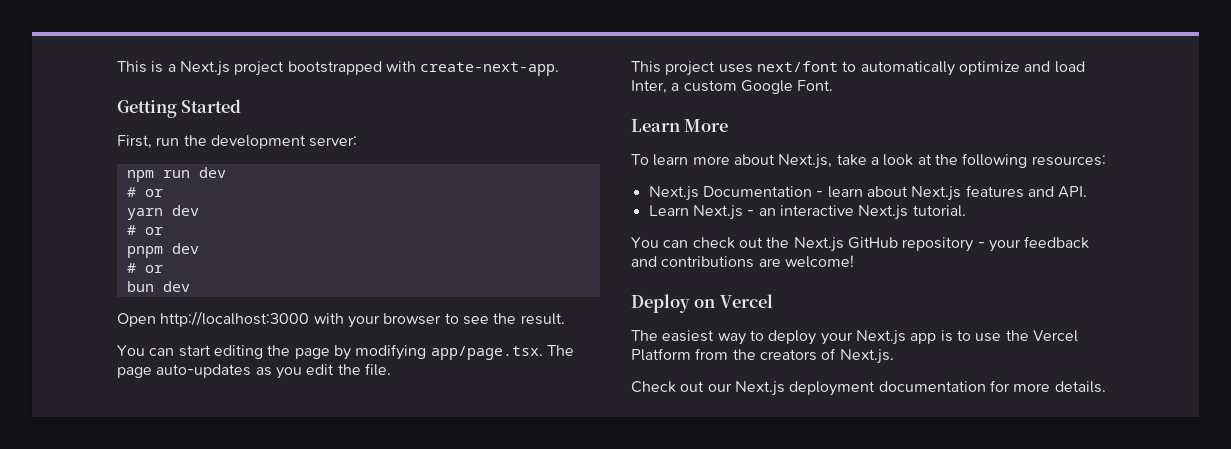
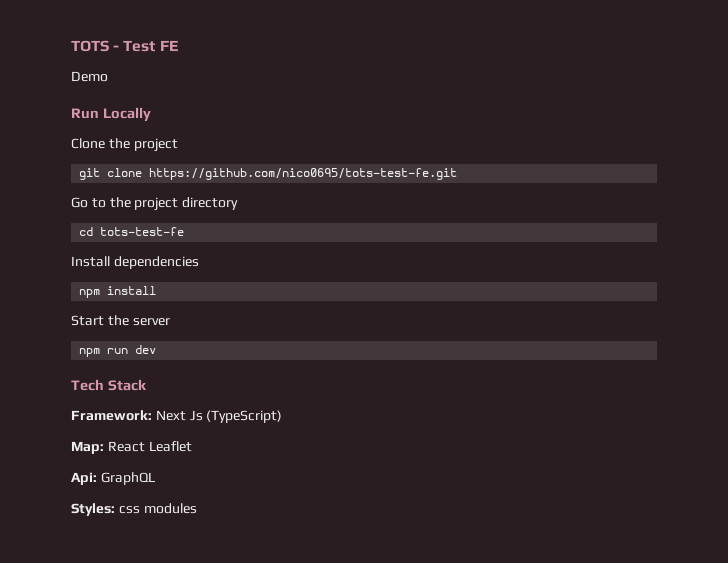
- This is a Next.js project bootstrapped with create-next-app.
- Getting Started
- First, run the development server:
+ TOTS - Test FE
+ Demo
+ Run Locally
+ Clone the project
+ git clone https://github.com/nico0695/tots-test-fe.git
+ Go to the project directory
+ cd tots-test-fe
+ Install dependencies
+ npm install
+ Start the server
  npm run dev
- # or
- yarn dev
- # or
- pnpm dev
- # or
- bun dev
- Open http://localhost:3000 with your browser to see the result.
- You can start editing the page by modifying app/page.tsx. The page auto-updates as you edit the file.
- This project uses next/font to automatically optimize and load Inter, a custom Google Font.
- Learn More
- To learn more about Next.js, take a look at the following resources:
- Next.js Documentation - learn about Next.js features and API.
- Learn Next.js - an interactive Next.js tutorial.
- You can check out the Next.js GitHub repository - your feedback and contributions are welcome!
- Deploy on Vercel
- The easiest way to deploy your Next.js app is to use the Vercel Platform from the creators of Next.js.
- Check out our Next.js deployment documentation for more details.
+ Tech Stack
+ Framework: Next Js (TypeScript)
+ Map: React Leaflet
+ Api: GraphQL
+ Styles: css modules

